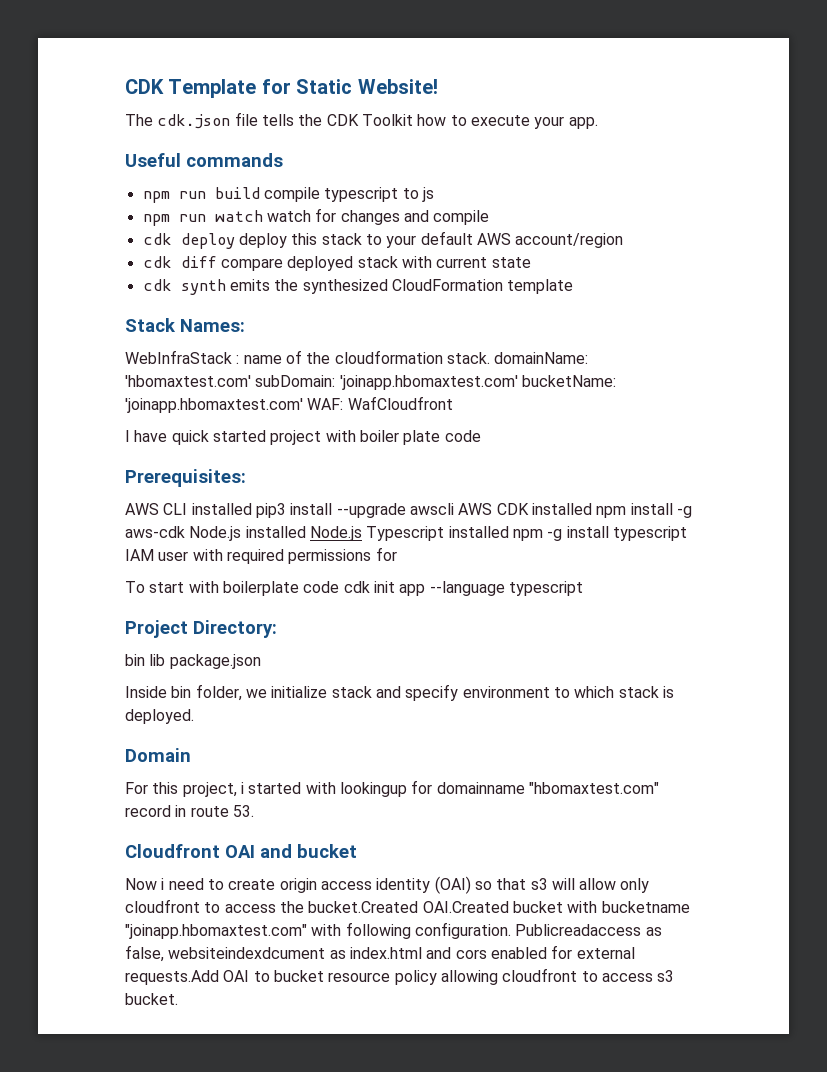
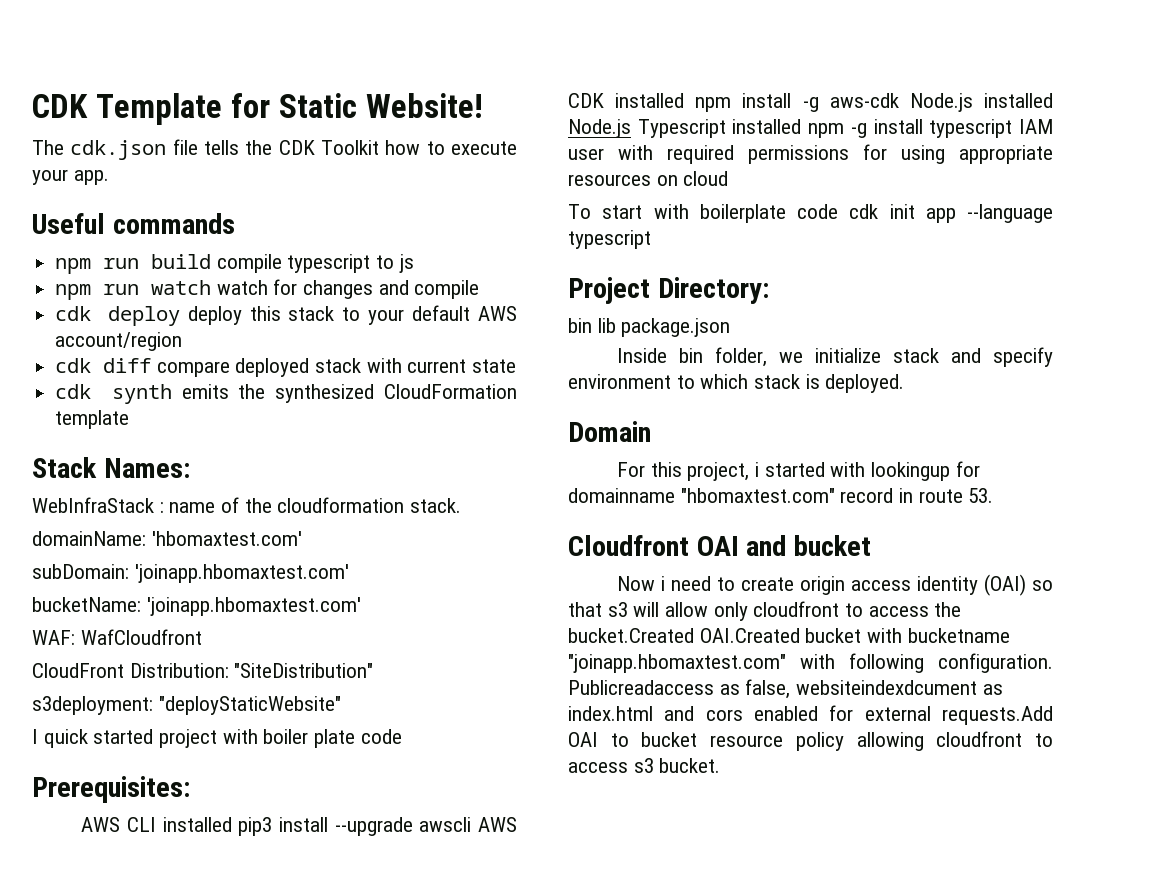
- WebInfraStack : name of the cloudformation stack. domainName: 'hbomaxtest.com' subDomain: 'joinapp.hbomaxtest.com' bucketName: 'joinapp.hbomaxtest.com' WAF: WafCloudfront
+ WebInfraStack : name of the cloudformation stack.
+ domainName: 'hbomaxtest.com'
+ subDomain: 'joinapp.hbomaxtest.com'
+ bucketName: 'joinapp.hbomaxtest.com'
+ WAF: WafCloudfront
+ CloudFront Distribution: "SiteDistribution"
+ s3deployment: "deployStaticWebsite"
- I have quick started project with boiler plate code
+ I quick started project with boiler plate code
- AWS CLI installed pip3 install --upgrade awscli AWS CDK installed npm install -g aws-cdk Node.js installed Node.js Typescript installed npm -g install typescript IAM user with required permissions for
+ AWS CLI installed pip3 install --upgrade awscli AWS CDK installed npm install -g aws-cdk Node.js installed Node.js Typescript installed npm -g install typescript IAM user with required permissions for using appropriate resources on cloud

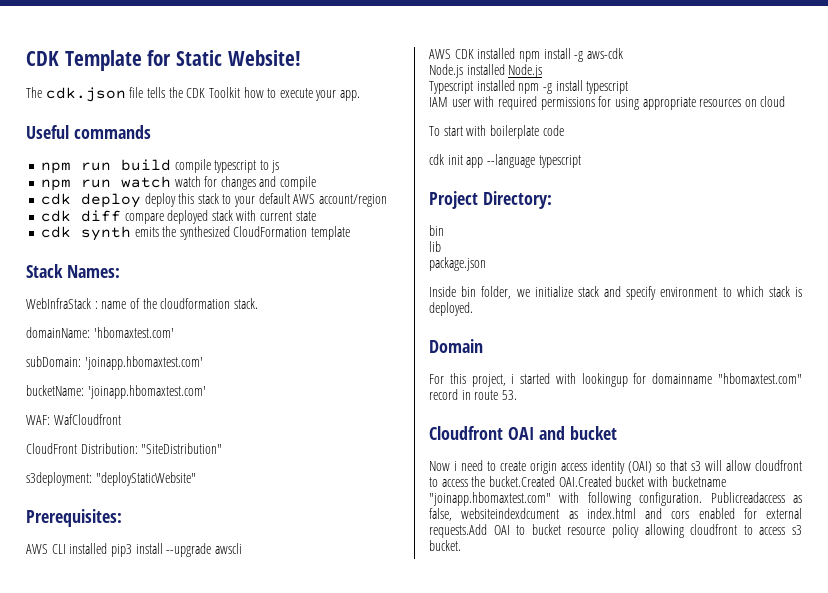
- I quick started project with boiler plate code
- AWS CLI installed pip3 install --upgrade awscli AWS CDK installed npm install -g aws-cdk Node.js installed Node.js Typescript installed npm -g install typescript IAM user with required permissions for using appropriate resources on cloud
+ AWS CLI installed pip3 install --upgrade awscli
+ AWS CDK installed npm install -g aws-cdk
+ Node.js installed Node.js
+ Typescript installed npm -g install typescript
+ IAM user with required permissions for using appropriate resources on cloud
- To start with boilerplate code cdk init app --language typescript
+ To start with boilerplate code
+ cdk init app --language typescript
  Project Directory:
- bin lib package.json
+ bin
+ lib
+ package.json
- Now i need to create origin access identity (OAI) so that s3 will allow only cloudfront to access the bucket.Created OAI.Created bucket with bucketname "joinapp.hbomaxtest.com" with following configuration.
+ Now i need to create origin access identity (OAI) so that s3 will allow cloudfront to access the bucket.Created OAI.Created bucket with bucketname "joinapp.hbomaxtest.com" with following configuration.

